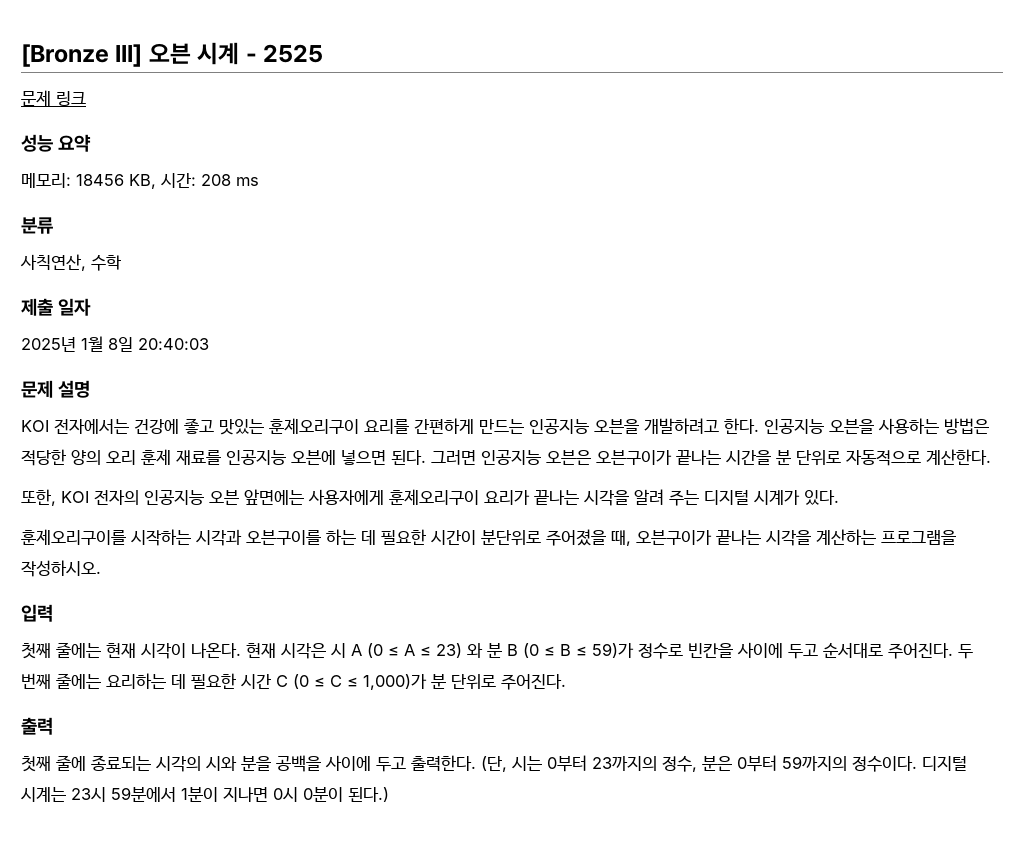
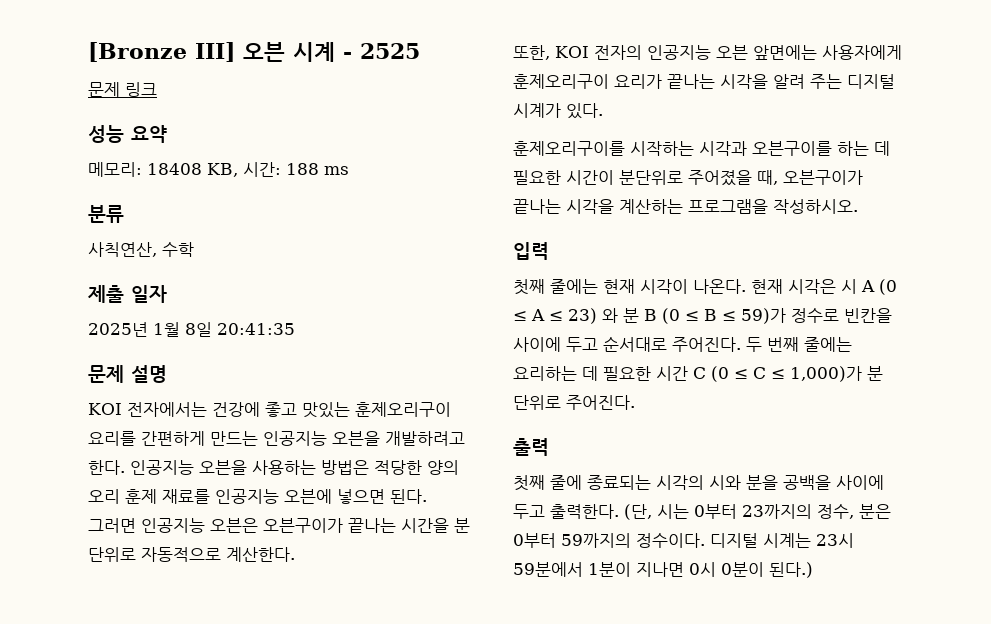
- 메모리: 18456 KB, 시간: 208 ms
+ 메모리: 18408 KB, 시간: 188 ms
- 2025년 1월 8일 20:40:03
+ 2025년 1월 8일 20:41:35

